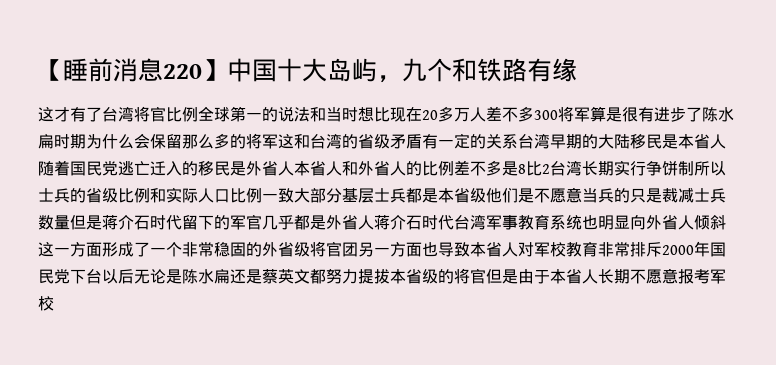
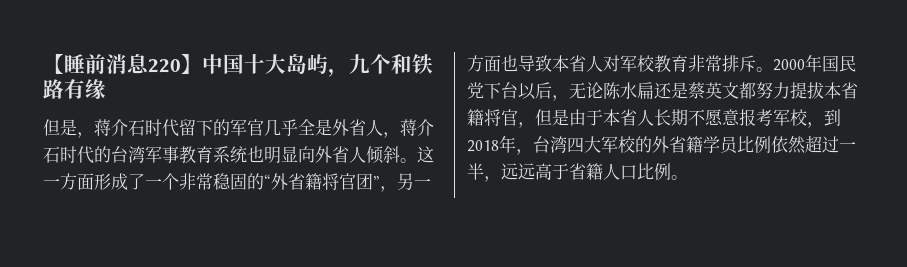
- 这才有了台湾将官比例全球第一的说法和当时想比现在20多万人差不多300将军算是很有进步了陈水扁时期为什么会保留那么多的将军这和台湾的省级矛盾有一定的关系台湾早期的大陆移民是本省人随着国民党逃亡迁入的移民是外省人本省人和外省人的比例差不多是8比2台湾长期实行争饼制所以士兵的省级比例和实际人口比例一致大部分基层士兵都是本省级他们是不愿意当兵的只是裁减士兵数量但是蒋介石时代留下的军官几乎都是外省人蒋介石时代台湾军事教育系统也明显向外省人倾斜这一方面形成了一个非常稳固的外省级将官团另一方面也导致本省人对军校教育非常排斥2000年国民党下台以后无论是陈水扁还是蔡英文都努力提拔本省级的将官但是由于本省人长期不愿意报考军校
+ 但是，蒋介石时代留下的军官几乎全是外省人，蒋介石时代的台湾军事教育系统也明显向外省人倾斜。这一方面形成了一个非常稳固的“外省籍将官团”，另一方面也导致本省人对军校教育非常排斥。2000年国民党下台以后，无论陈水扁还是蔡英文都努力提拔本省籍将官，但是由于本省人长期不愿意报考军校，到2018年，台湾四大军校的外省籍学员比例依然超过一半，远远高于省籍人口比例。

